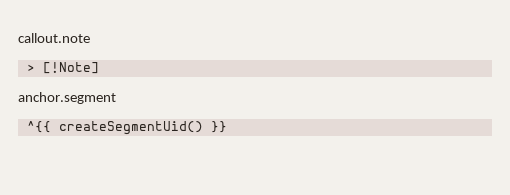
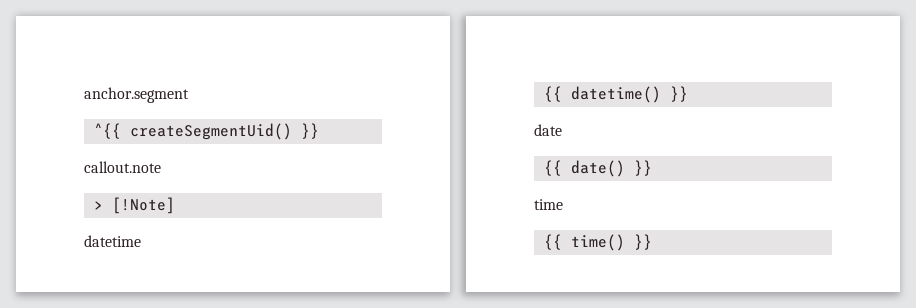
+ anchor.segment
+ ^{{ createSegmentUid() }}
- anchor.segment
- ^{{ createSegmentUid() }}
+ datetime
+ {{ datetime() }}
+ date
+ {{ date() }}
+ time
+ {{ time() }}

